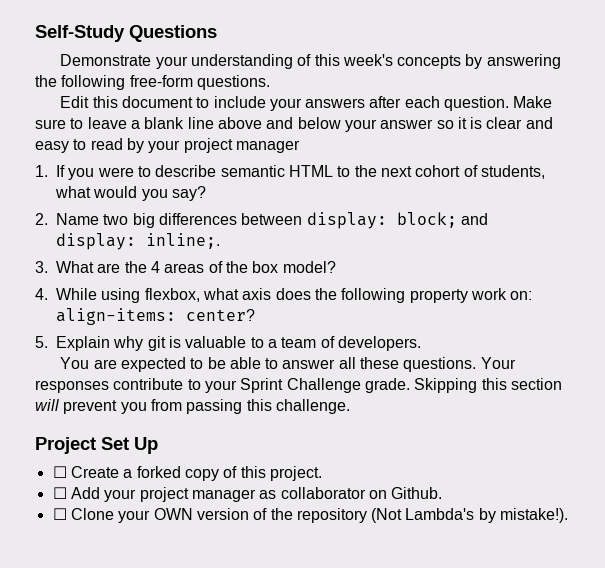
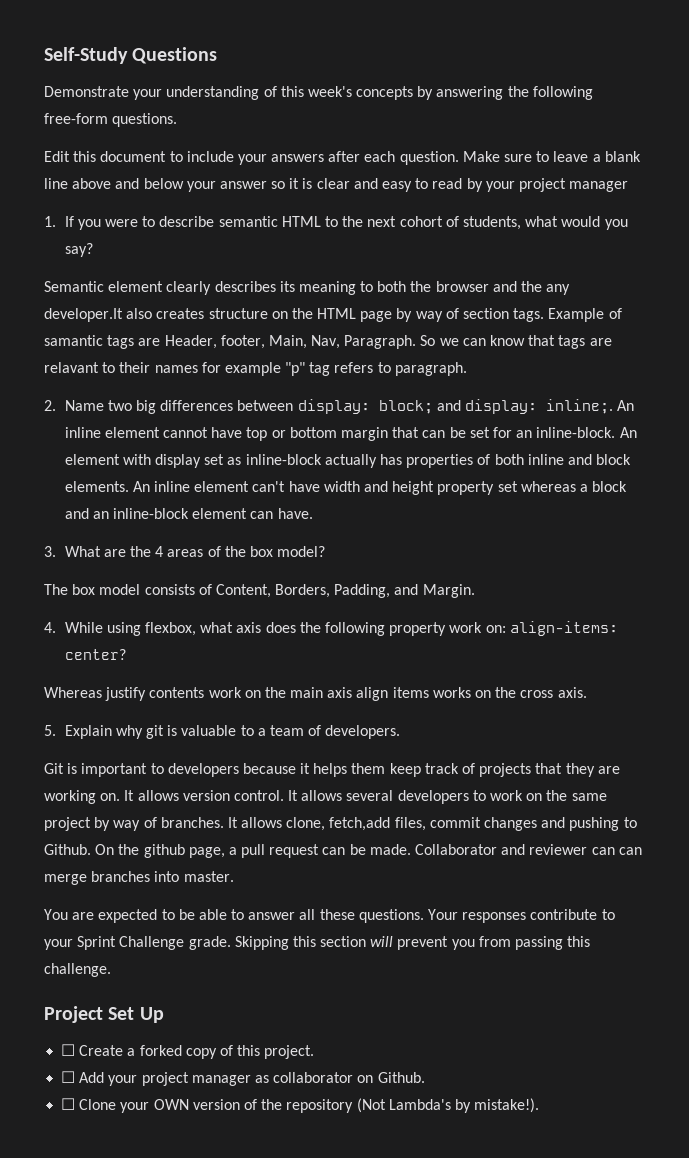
+ Semantic element clearly describes its meaning to both the browser and the any developer.It also creates structure on the HTML page by way of section tags. Example of samantic tags are Header, footer, Main, Nav, Paragraph. So we can know that tags are relavant to their names for example "p" tag refers to paragraph.
+ An inline element cannot have top or bottom margin that can be set for an inline-block. An element with display set as inline-block actually has properties of both inline and block elements. An inline element can't have width and height property set whereas a block and an inline-block element can have.
+ The box model consists of Content, Borders, Padding, and Margin.
+ Whereas justify contents work on the main axis align items works on the cross axis.
+ Git is important to developers because it helps them keep track of projects that they are working on. It allows version control. It allows several developers to work on the same project by way of branches. It allows clone, fetch,add files, commit changes and pushing to Github. On the github page, a pull request can be made. Collaborator and reviewer can can merge branches into master.

